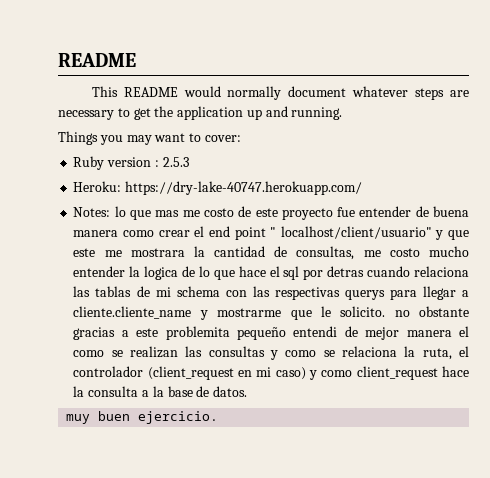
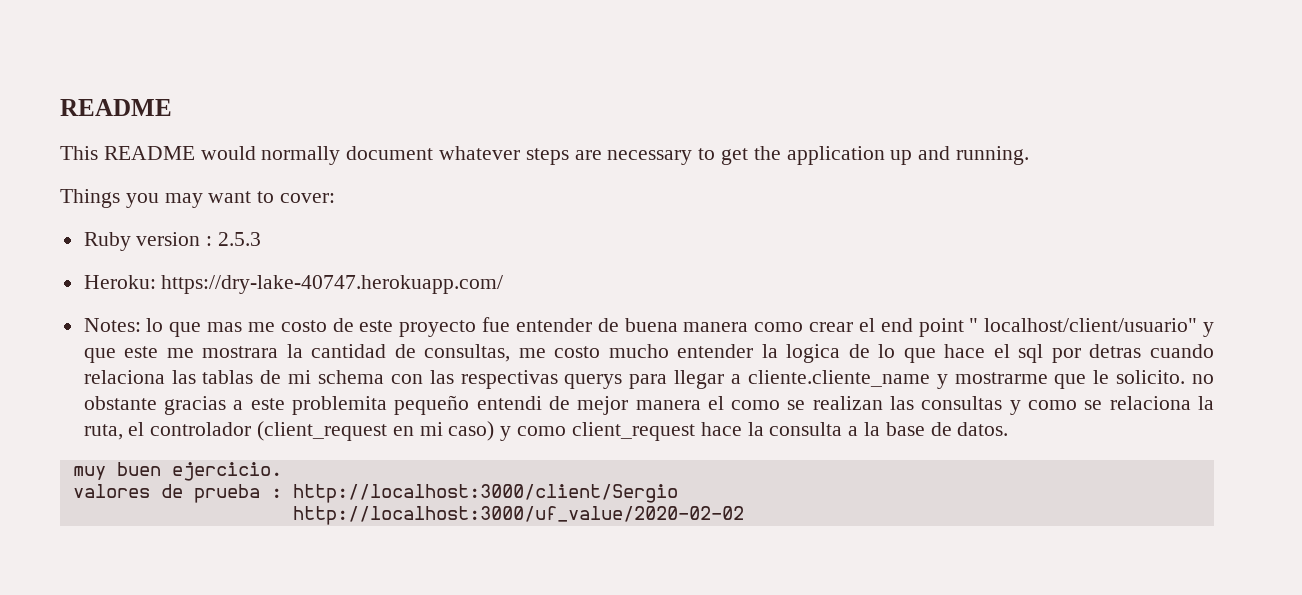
+ valores de prueba : http://localhost:3000/client/Sergio
+ http://localhost:3000/uf_value/2020-02-02

